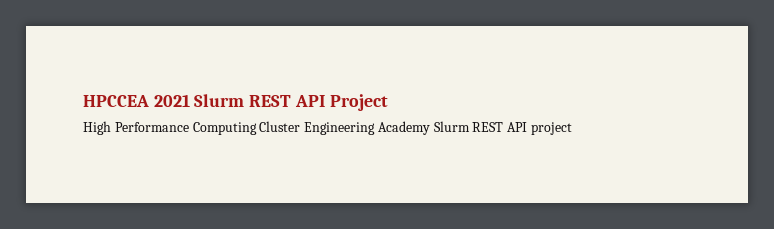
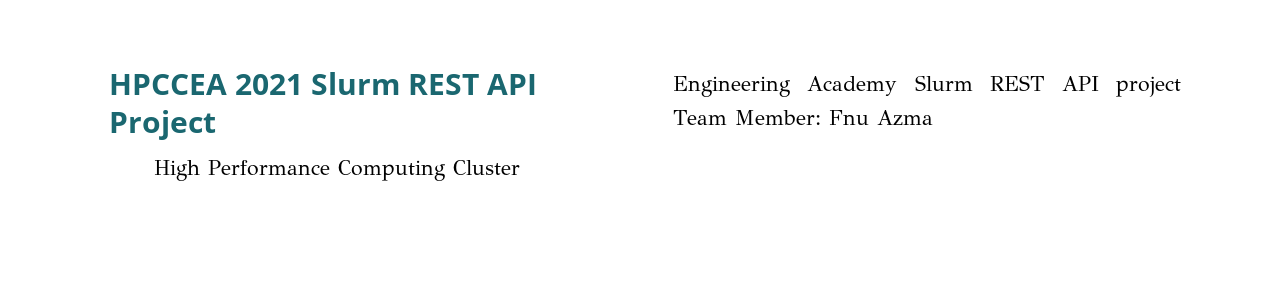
- High Performance Computing Cluster Engineering Academy Slurm REST API project
+ High Performance Computing Cluster Engineering Academy Slurm REST API project Team Member: Fnu Azma

